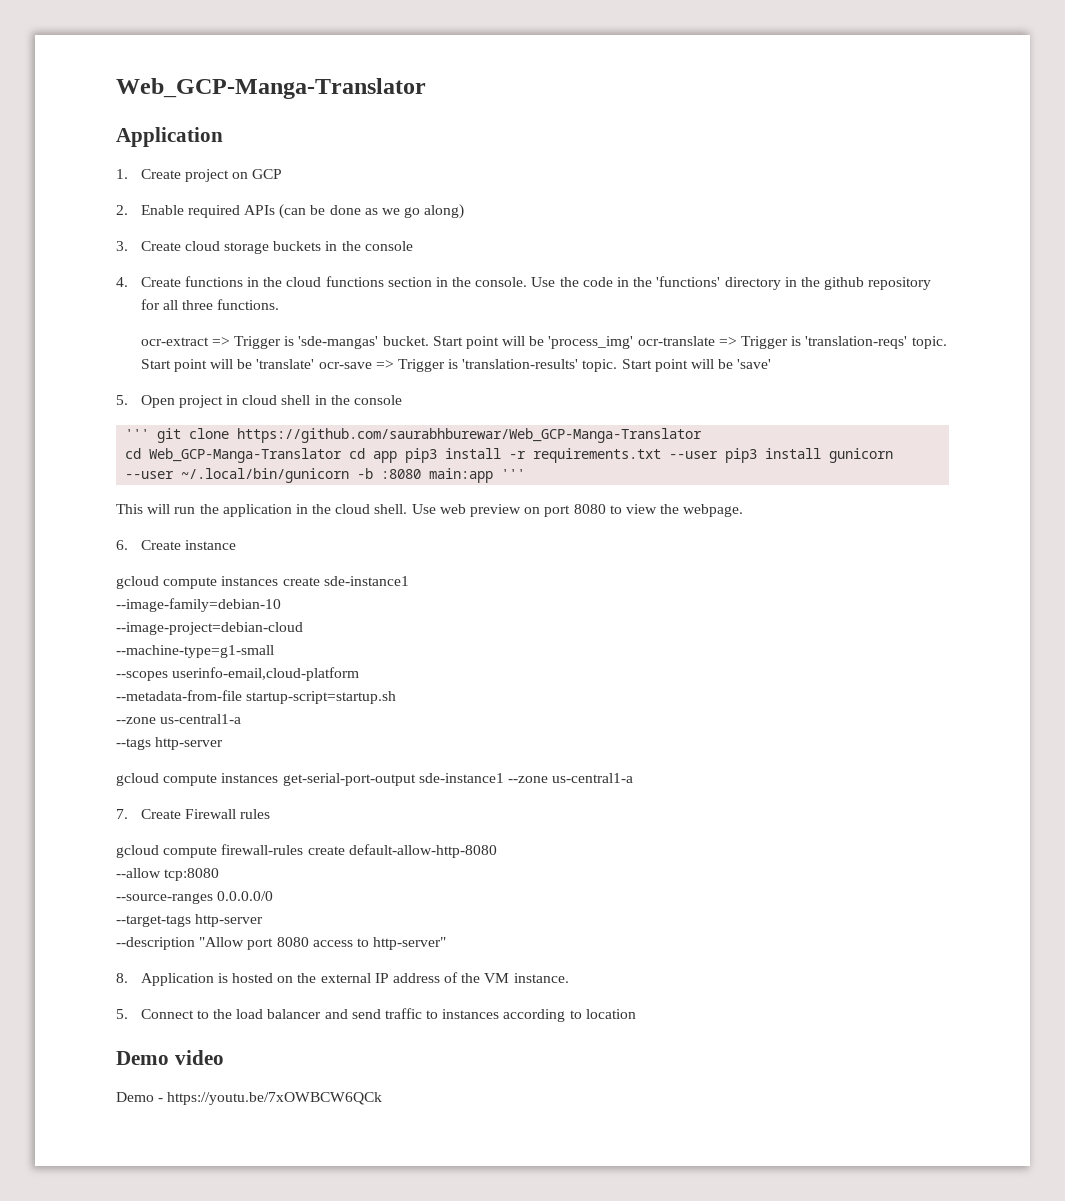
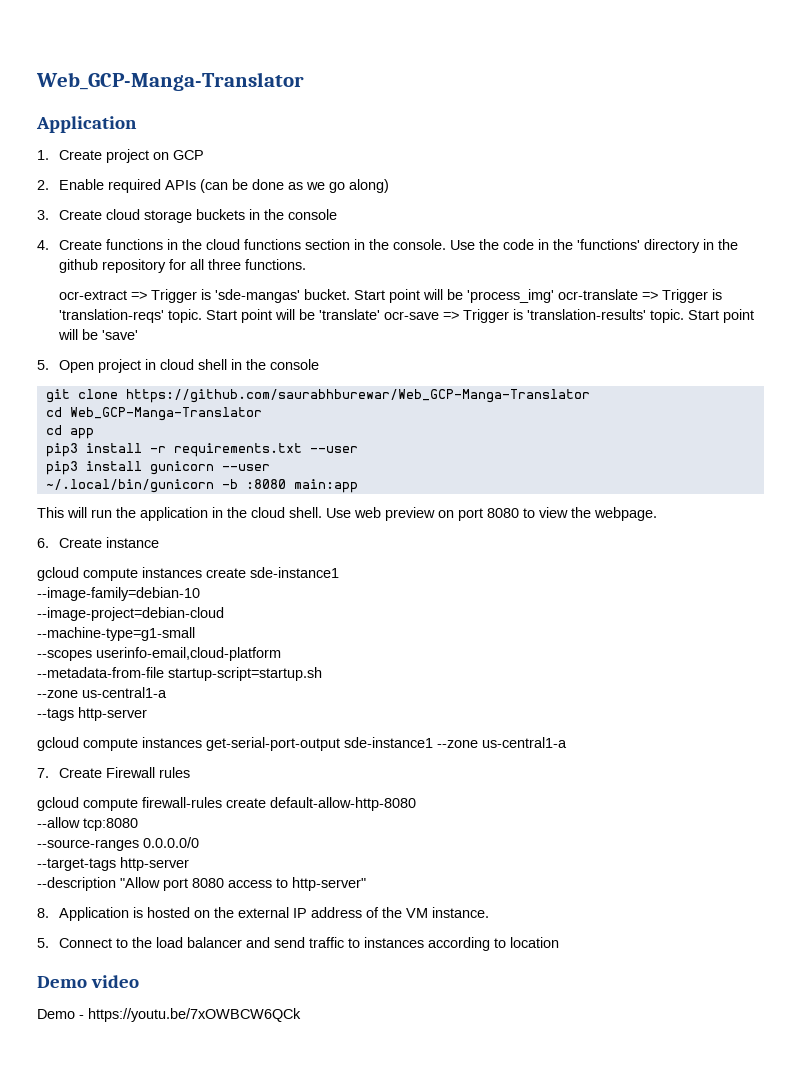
- ''' git clone https://github.com/saurabhburewar/Web_GCP-Manga-Translator
+ git clone https://github.com/saurabhburewar/Web_GCP-Manga-Translator
- cd Web_GCP-Manga-Translator cd app pip3 install -r requirements.txt --user pip3 install gunicorn --user ~/.local/bin/gunicorn -b :8080 main:app '''
+ cd Web_GCP-Manga-Translator
+ cd app
+ pip3 install -r requirements.txt --user
+ pip3 install gunicorn --user
+ ~/.local/bin/gunicorn -b :8080 main:app

